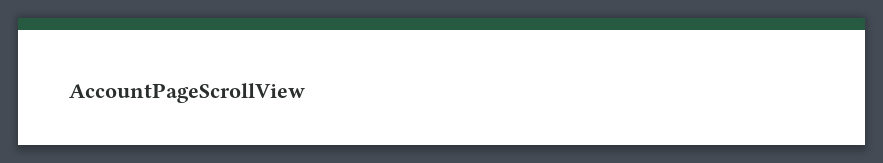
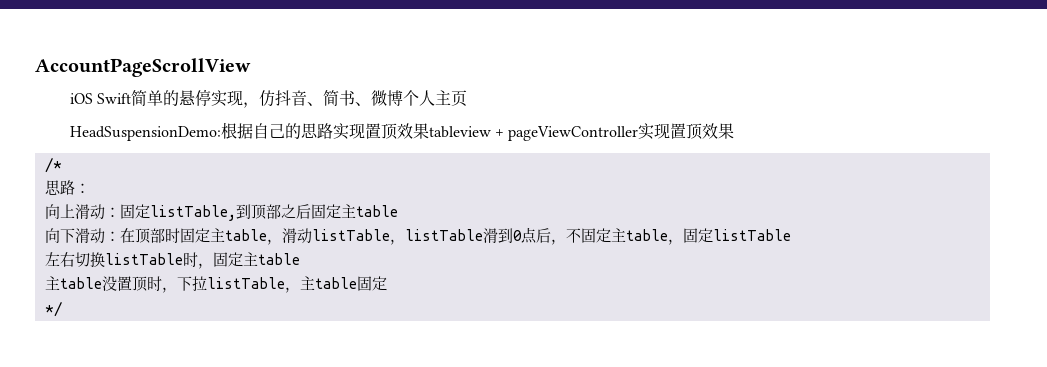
+ iOS Swift简单的悬停实现，仿抖音、简书、微博个人主页
+ HeadSuspensionDemo:根据自己的思路实现置顶效果tableview + pageViewController实现置顶效果
+ /*
+ 思路：
+ 向上滑动：固定listTable,到顶部之后固定主table
+ 向下滑动：在顶部时固定主table，滑动listTable，listTable滑到0点后，不固定主table，固定listTable
+ 左右切换listTable时，固定主table
+ 主table没置顶时，下拉listTable，主table固定
+ */

